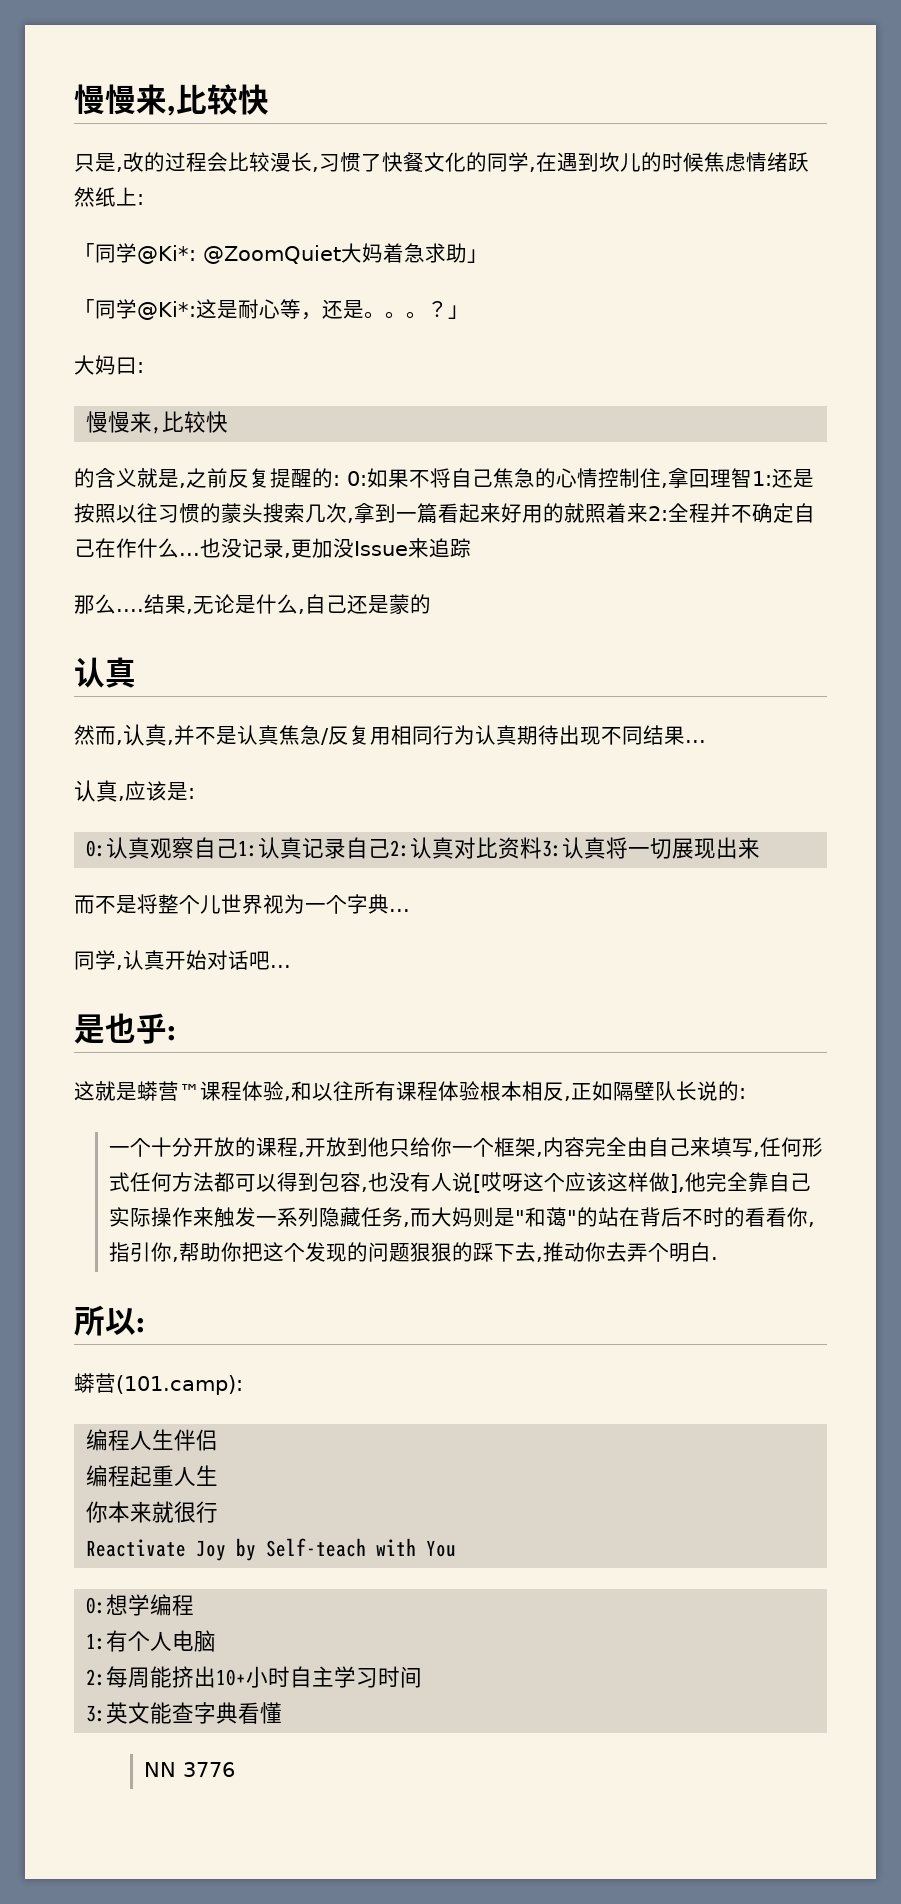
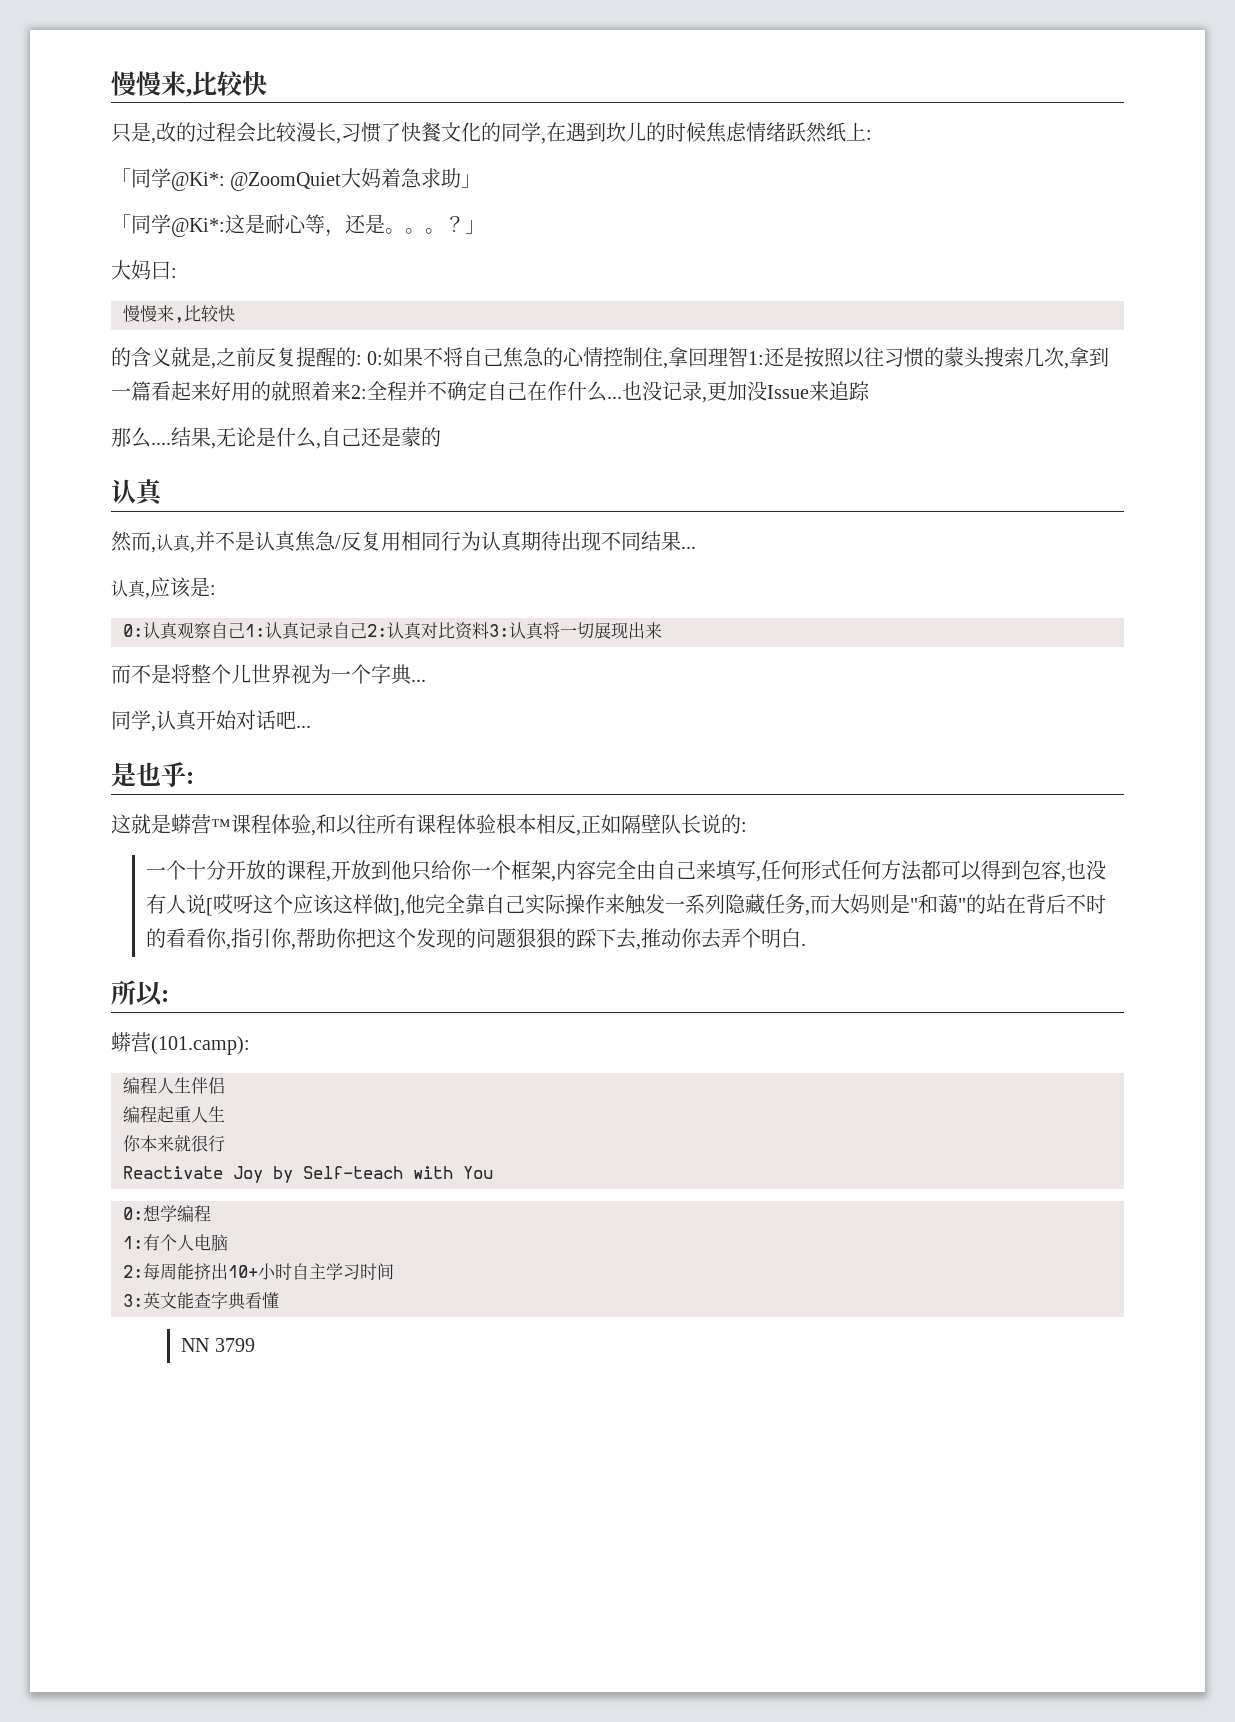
- NN 3776
+ NN 3799

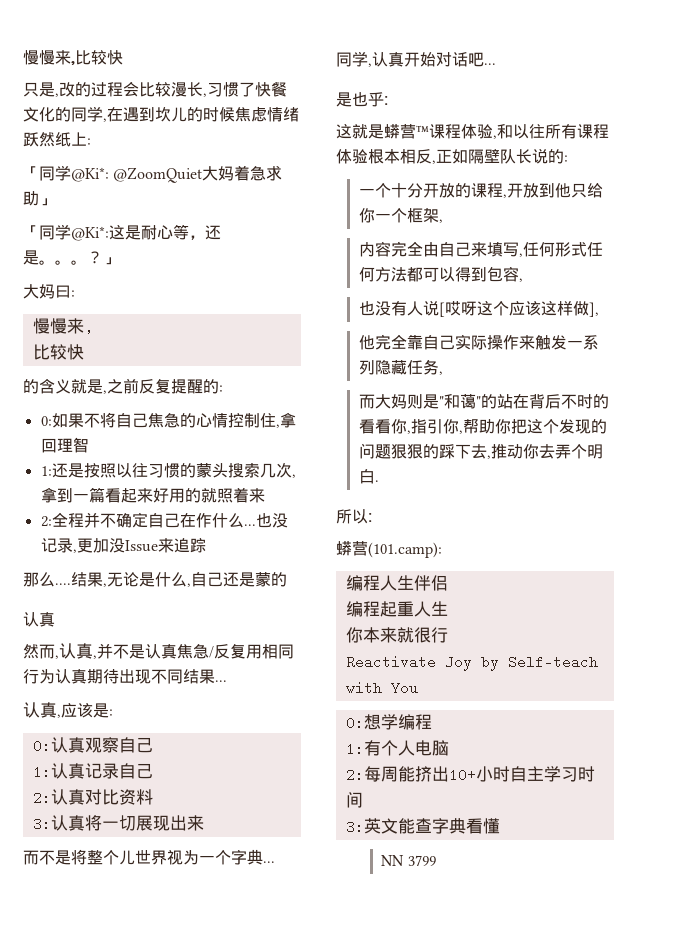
  大妈曰:
- 慢慢来,比较快
+ 慢慢来,
+ 比较快
- 的含义就是,之前反复提醒的: 0:如果不将自己焦急的心情控制住,拿回理智1:还是按照以往习惯的蒙头搜索几次,拿到一篇看起来好用的就照着来2:全程并不确定自己在作什么...
+ 的含义就是,之前反复提醒的:
+ 0:如果不将自己焦急的心情控制住,拿回理智
+ 1:还是按照以往习惯的蒙头搜索几次,拿到一篇看起来好用的就照着来
+ 2:全程并不确定自己在作什么...
- 0:认真观察自己1:认真记录自己2:认真对比资料3:认真将一切展现出来
+ 0:认真观察自己
+ 1:认真记录自己
+ 2:认真对比资料
+ 3:认真将一切展现出来
- 一个十分开放的课程,开放到他只给你一个框架,内容完全由自己来填写,任何形式任何方法都可以得到包容,也没有人说[哎呀这个应该这样做],他完全靠自己实际操作来触发一系列隐藏任务,而大妈则是"和蔼"的站在背后不时的看看你,指引你,帮助你把这个发现的问题狠狠的踩下去,推动你去弄个明白.
+ 一个十分开放的课程,开放到他只给你一个框架,
+ 内容完全由自己来填写,任何形式任何方法都可以得到包容,
+ 也没有人说[哎呀这个应该这样做],
+ 他完全靠自己实际操作来触发一系列隐藏任务,
+ 而大妈则是"和蔼"的站在背后不时的看看你,指引你,帮助你把这个发现的问题狠狠的踩下去,推动你去弄个明白.

